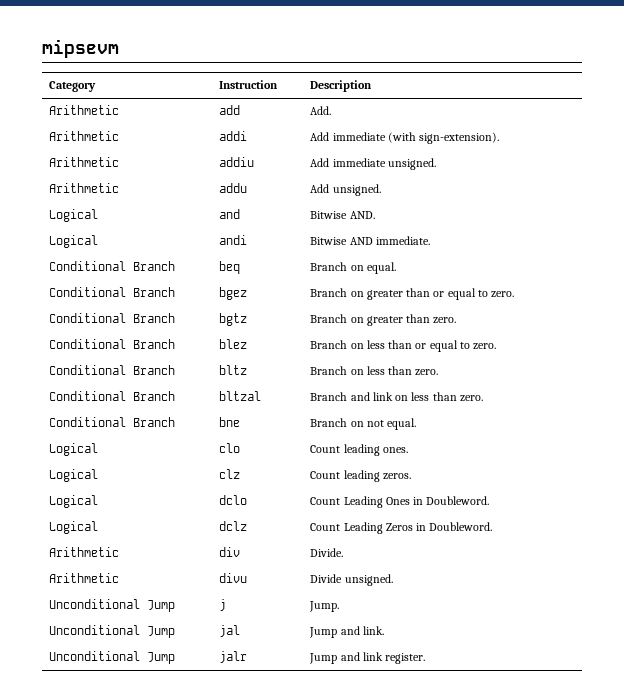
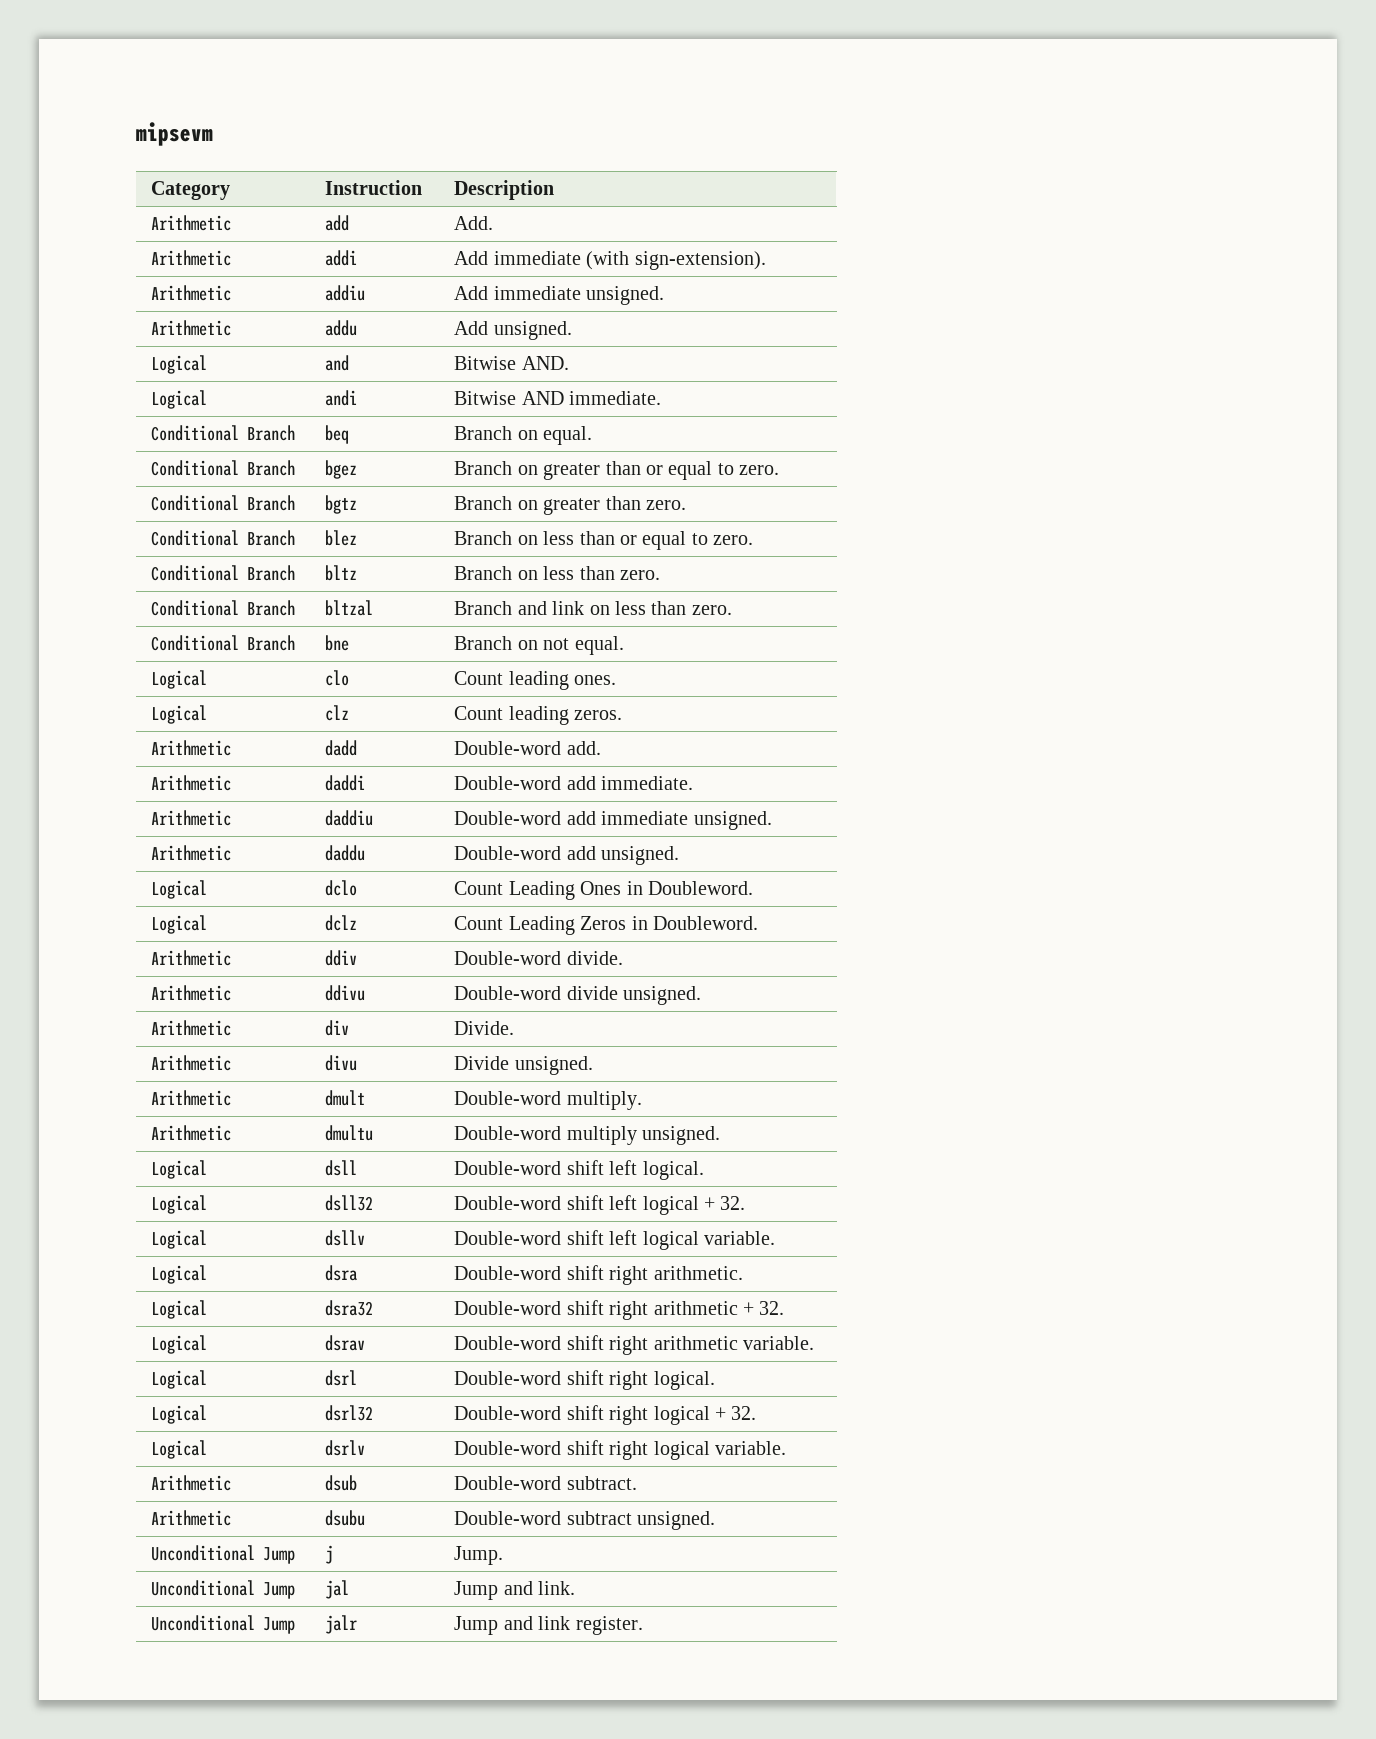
+ Arithmetic | dadd | Double-word add.
+ Arithmetic | daddi | Double-word add immediate.
+ Arithmetic | daddiu | Double-word add immediate unsigned.
+ Arithmetic | daddu | Double-word add unsigned.
+ Arithmetic | ddiv | Double-word divide.
+ Arithmetic | ddivu | Double-word divide unsigned.
+ Arithmetic | dmult | Double-word multiply.
+ Arithmetic | dmultu | Double-word multiply unsigned.
+ Logical | dsll | Double-word shift left logical.
+ Logical | dsll32 | Double-word shift left logical + 32.
+ Logical | dsllv | Double-word shift left logical variable.
+ Logical | dsra | Double-word shift right arithmetic.
+ Logical | dsra32 | Double-word shift right arithmetic + 32.
+ Logical | dsrav | Double-word shift right arithmetic variable.
+ Logical | dsrl | Double-word shift right logical.
+ Logical | dsrl32 | Double-word shift right logical + 32.
+ Logical | dsrlv | Double-word shift right logical variable.
+ Arithmetic | dsub | Double-word subtract.
+ Arithmetic | dsubu | Double-word subtract unsigned.

